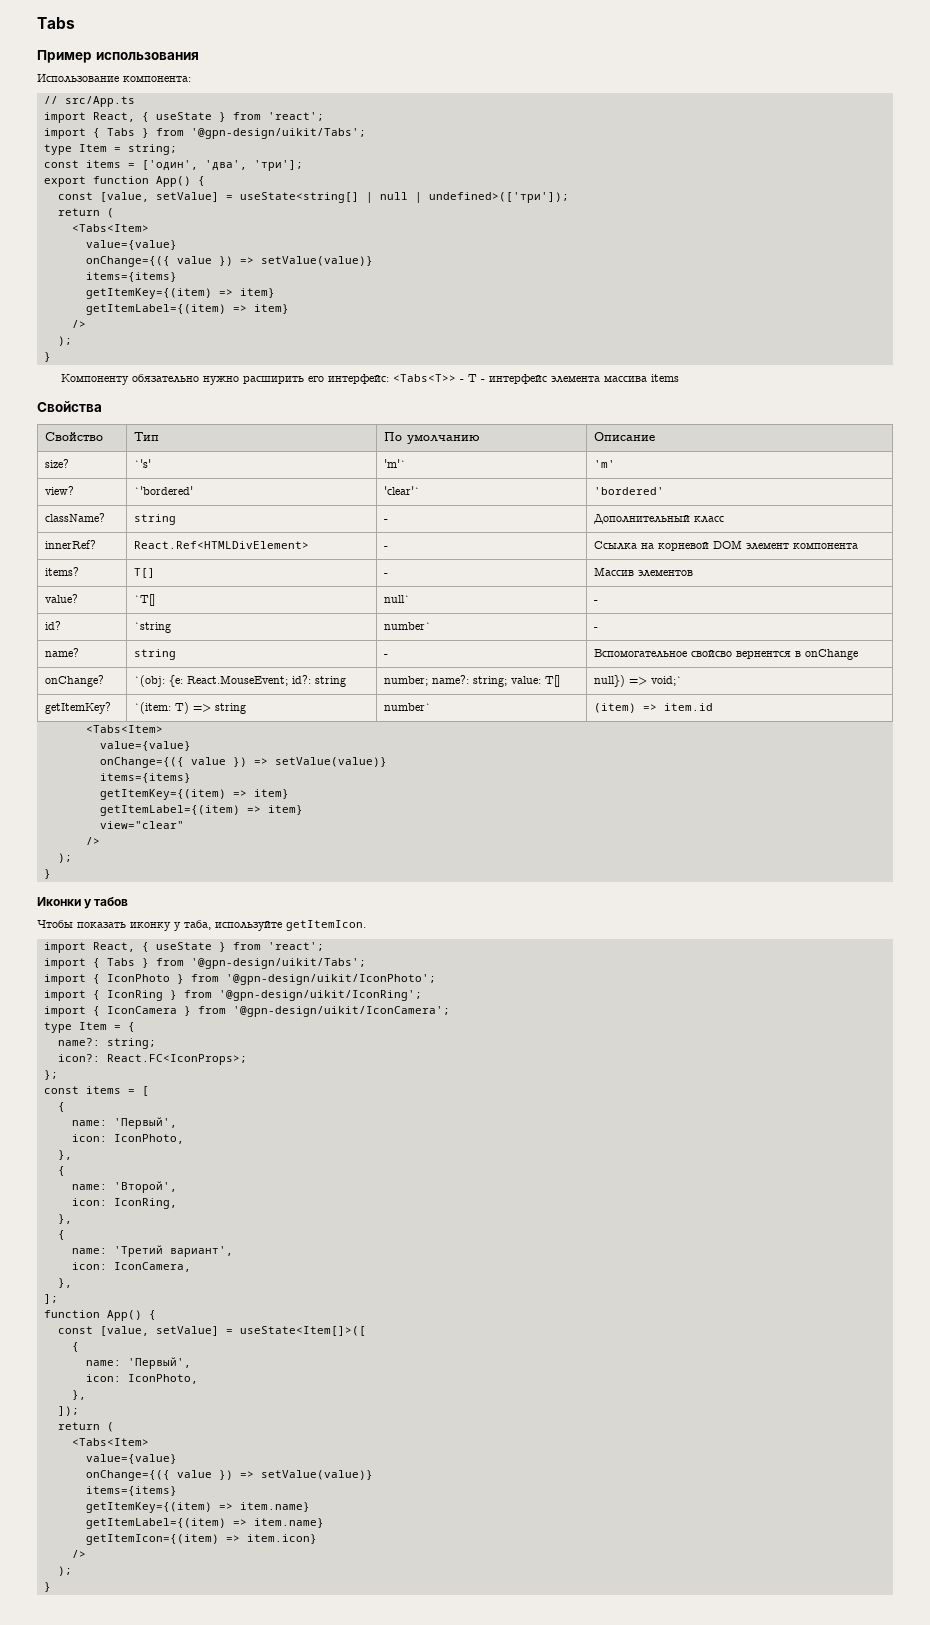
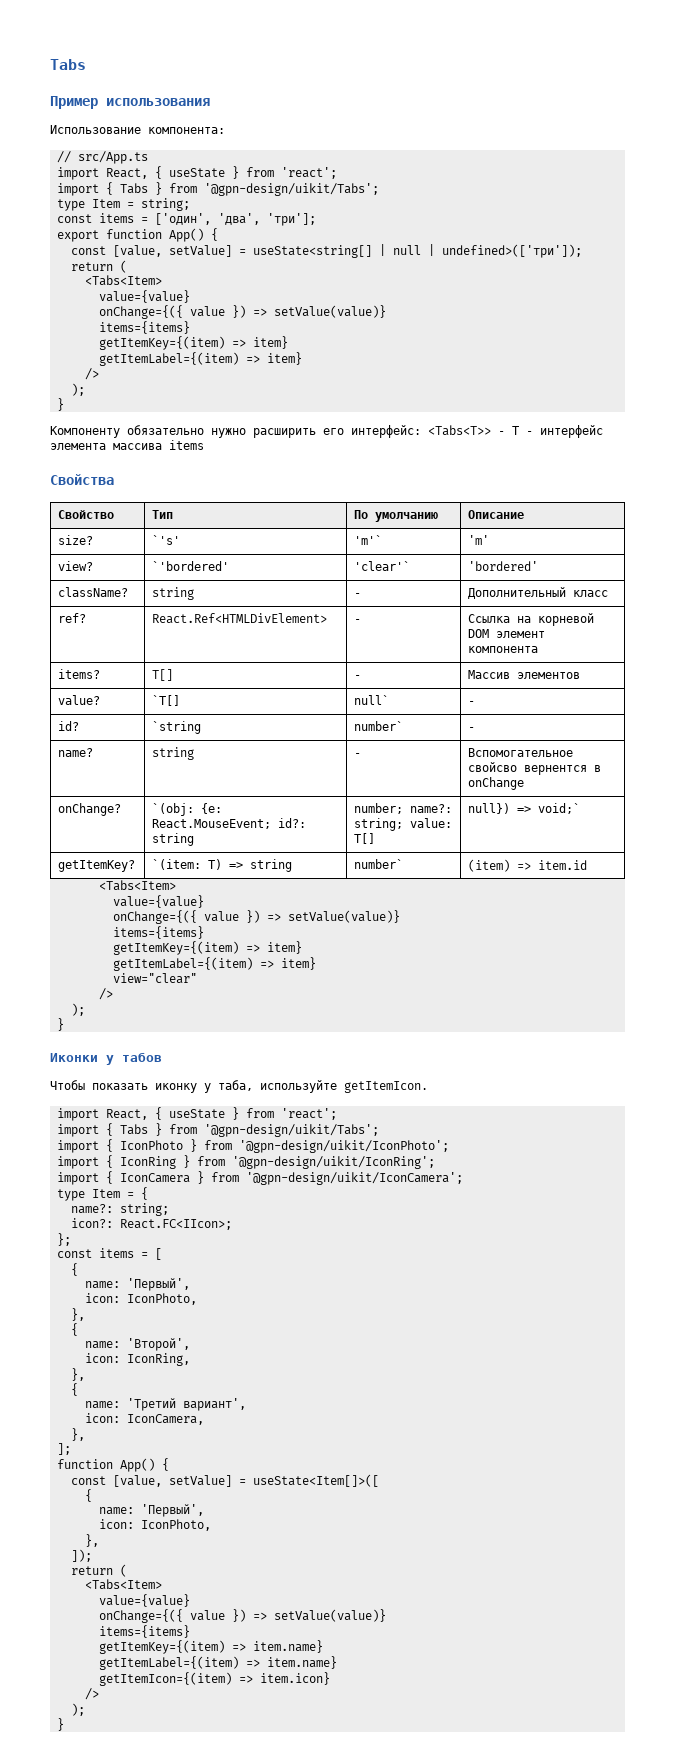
- innerRef? | React.Ref<HTMLDivElement> | - | Ссылка на корневой DOM элемент компонента
+ ref? | React.Ref<HTMLDivElement> | - | Ссылка на корневой DOM элемент компонента
- icon?: React.FC<IconProps>;
+ icon?: React.FC<IIcon>;

